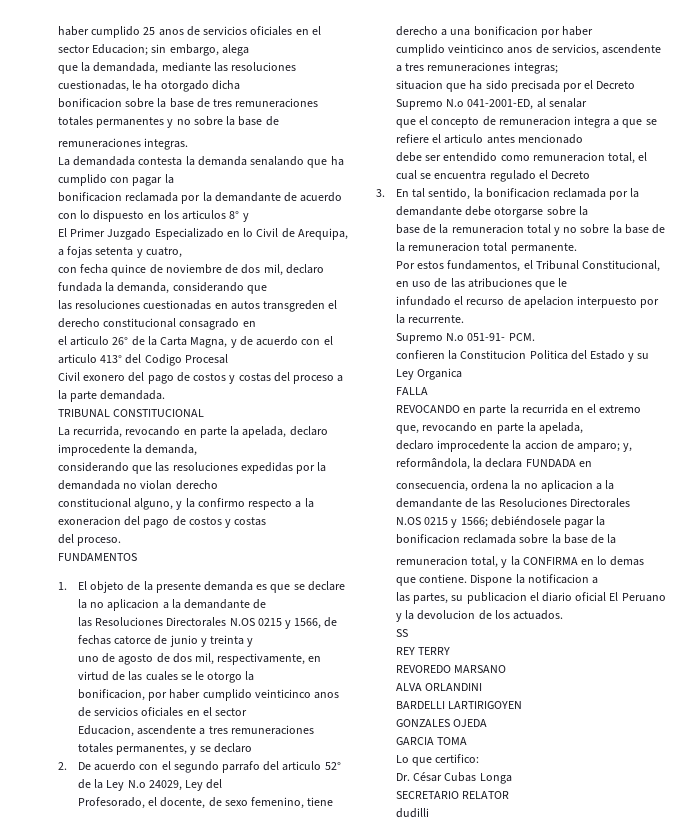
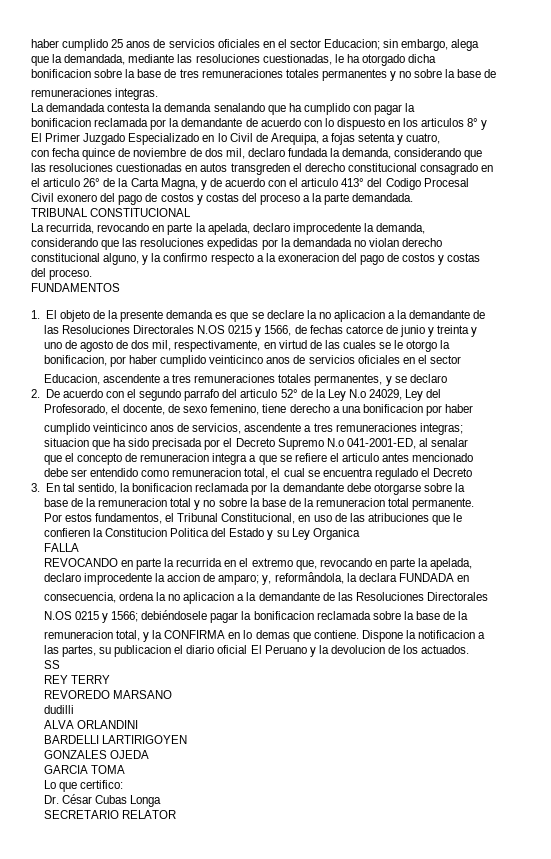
- infundado el recurso de apelacion interpuesto por la recurrente.
- Supremo N.o 051-91- PCM.
+ dudilli
- dudilli

